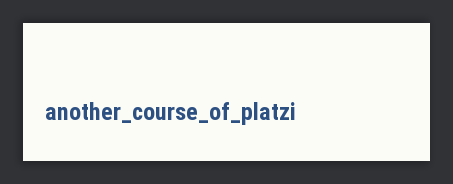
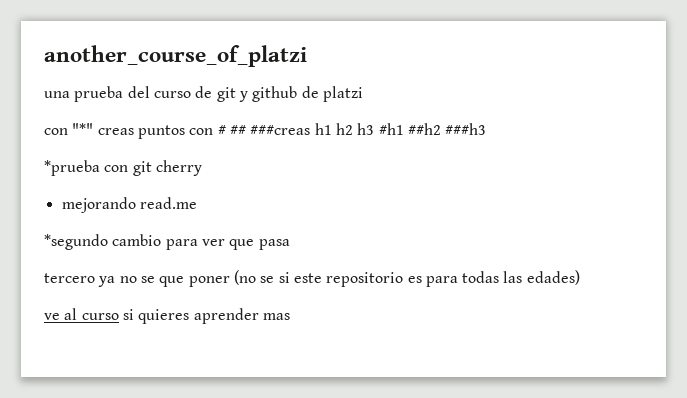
+ una prueba del curso de git y github de platzi
+ con "*" creas puntos con # ## ###creas h1 h2 h3 #h1 ##h2 ###h3
+ *prueba con git cherry
+ mejorando read.me
+ *segundo cambio para ver que pasa
+ tercero ya no se que poner (no se si este repositorio es para todas las edades)
+ ve al curso si quieres aprender mas

